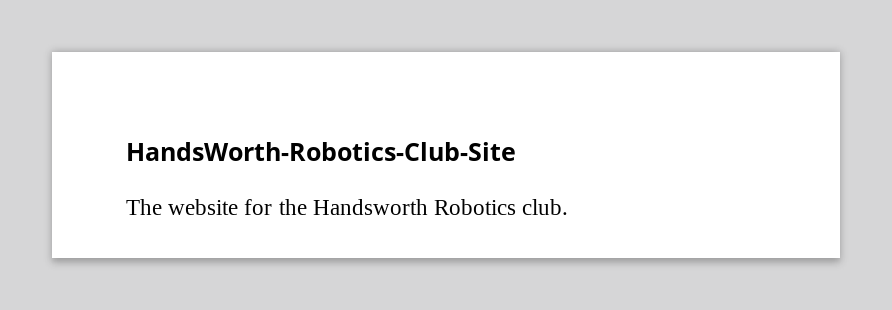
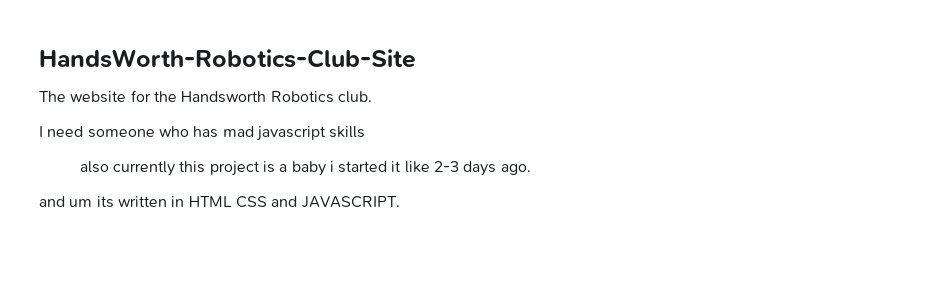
+ I need someone who has mad javascript skills
+ also currently this project is a baby i started it like 2-3 days ago.
+ and um its written in HTML CSS and JAVASCRIPT.

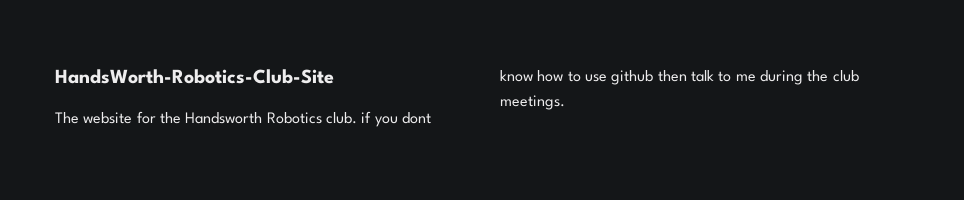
- The website for the Handsworth Robotics club.
- I need someone who has mad javascript skills
- also currently this project is a baby i started it like 2-3 days ago.
- and um its written in HTML CSS and JAVASCRIPT.
+ The website for the Handsworth Robotics club. if you dont know how to use github then talk to me during the club meetings.

